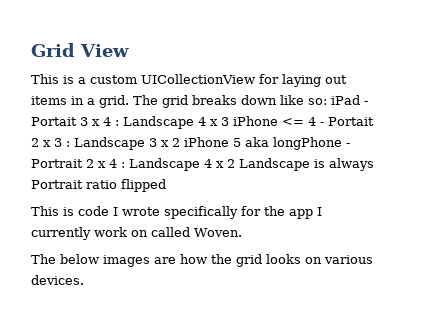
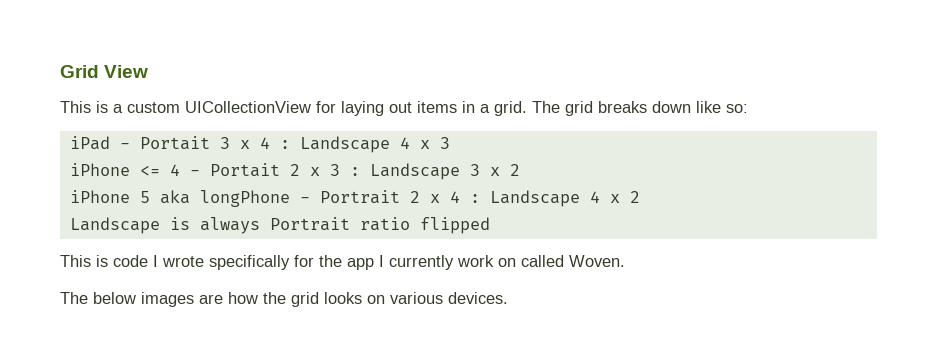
- The grid breaks down like so: iPad - Portait 3 x 4 : Landscape 4 x 3 iPhone <= 4 - Portait 2 x 3 : Landscape 3 x 2 iPhone 5 aka longPhone - Portrait 2 x 4 : Landscape 4 x 2 Landscape is always Portrait ratio flipped
+ The grid breaks down like so:
+ iPad - Portait 3 x 4 : Landscape 4 x 3
+ iPhone <= 4 - Portait 2 x 3 : Landscape 3 x 2
+ iPhone 5 aka longPhone - Portrait 2 x 4 : Landscape 4 x 2
+ Landscape is always Portrait ratio flipped

